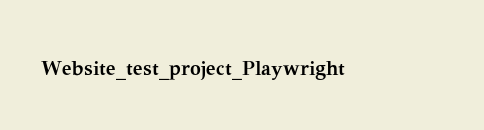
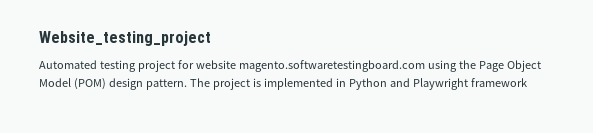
- Website_test_project_Playwright
+ Website_testing_project
+ Automated testing project for website magento.softwaretestingboard.com using the Page Object Model (POM) design pattern. The project is implemented in Python and Playwright framework

